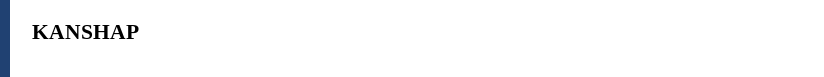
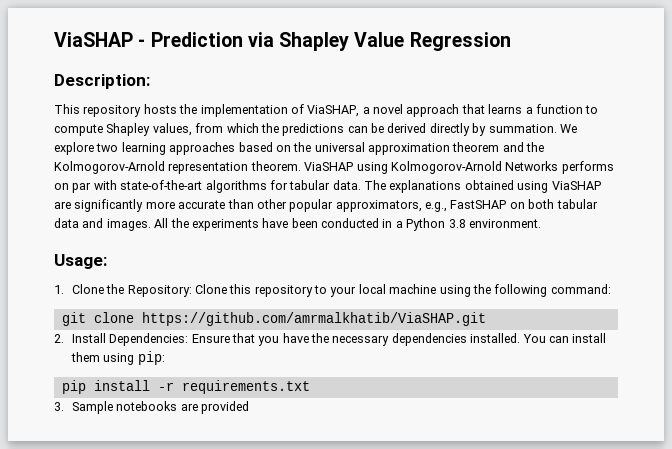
- KANSHAP
+ ViaSHAP - Prediction via Shapley Value Regression
+ Description:
+ This repository hosts the implementation of ViaSHAP, a novel approach that learns a function to compute Shapley values, from which the predictions can be derived directly by summation. We explore two learning approaches based on the universal approximation theorem and the Kolmogorov-Arnold representation theorem. ViaSHAP using Kolmogorov-Arnold Networks performs on par with state-of-the-art algorithms for tabular data. The explanations obtained using ViaSHAP are significantly more accurate than other popular approximators, e.g., FastSHAP on both tabular data and images. All the experiments have been conducted in a Python 3.8 environment.
+ Usage:
+ 1. Clone the Repository: Clone this repository to your local machine using the following command:
+ git clone https://github.com/amrmalkhatib/ViaSHAP.git
+ 2. Install Dependencies: Ensure that you have the necessary dependencies installed. You can install them using pip:
+ pip install -r requirements.txt
+ 3. Sample notebooks are provided

